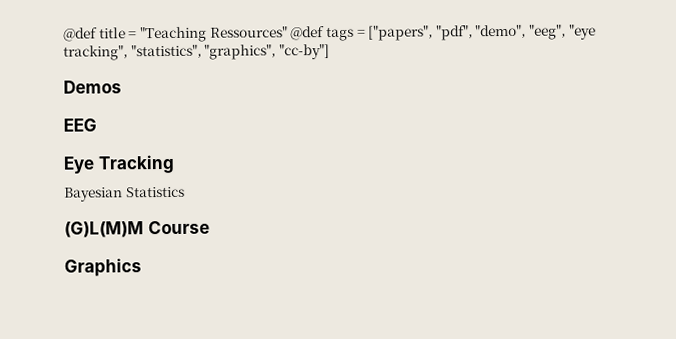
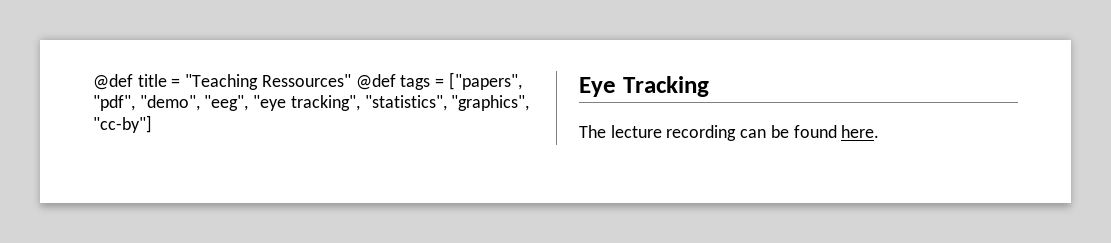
- Demos
- EEG
- Bayesian Statistics
- (G)L(M)M Course
- Graphics
+ The lecture recording can be found here.

